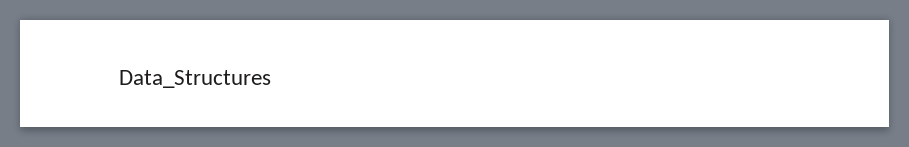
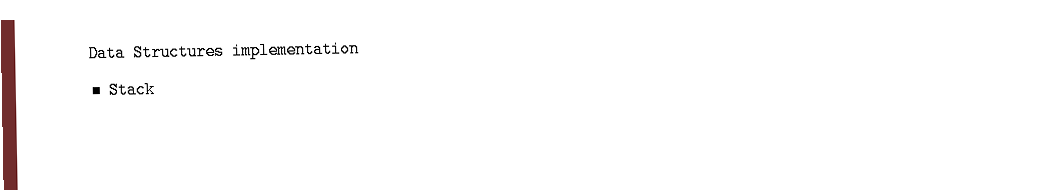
- Data_Structures
+ Data Structures implementation
+ Stack

